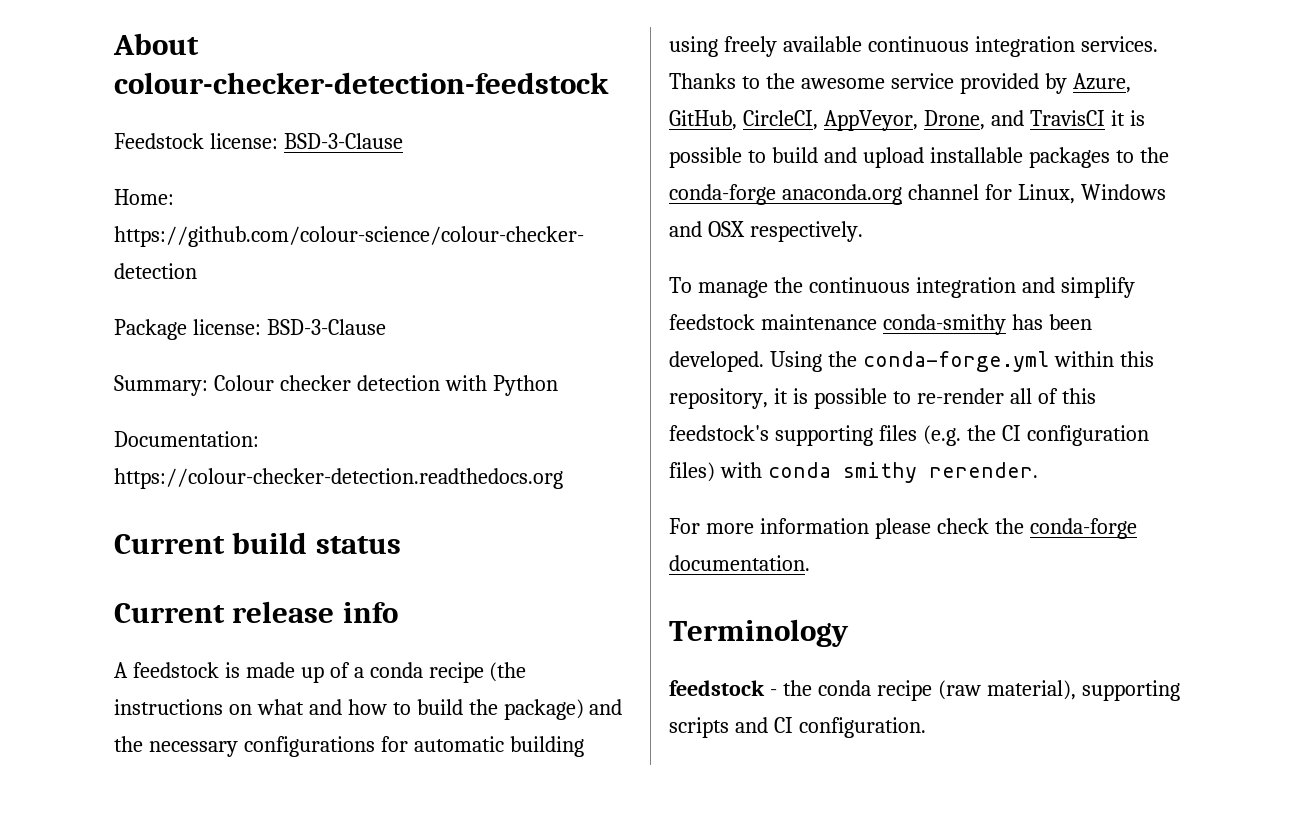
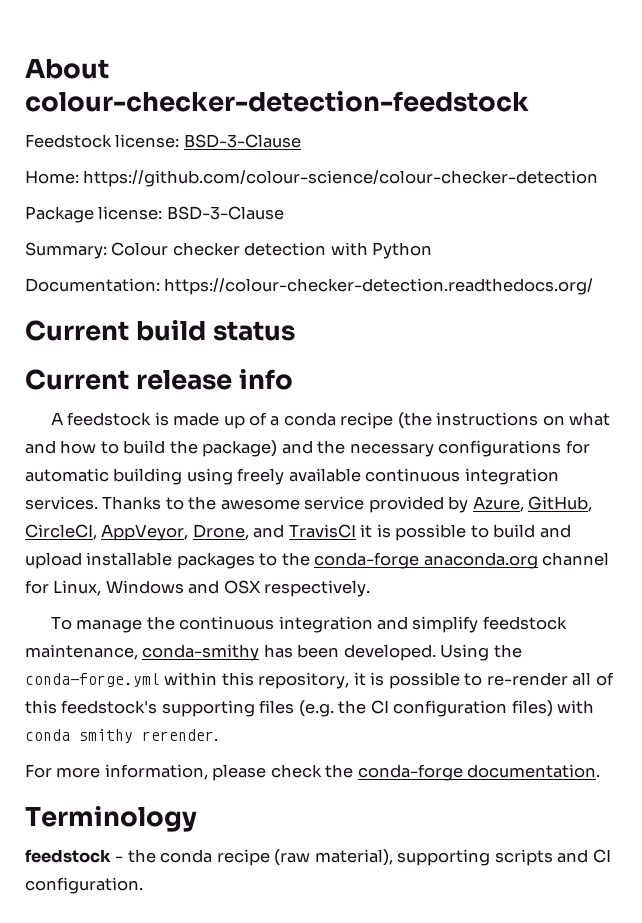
- Documentation: https://colour-checker-detection.readthedocs.org
+ Documentation: https://colour-checker-detection.readthedocs.org/
- To manage the continuous integration and simplify feedstock maintenance conda-smithy has been developed.
+ To manage the continuous integration and simplify feedstock maintenance, conda-smithy has been developed.
- For more information please check the conda-forge documentation.
+ For more information, please check the conda-forge documentation.

